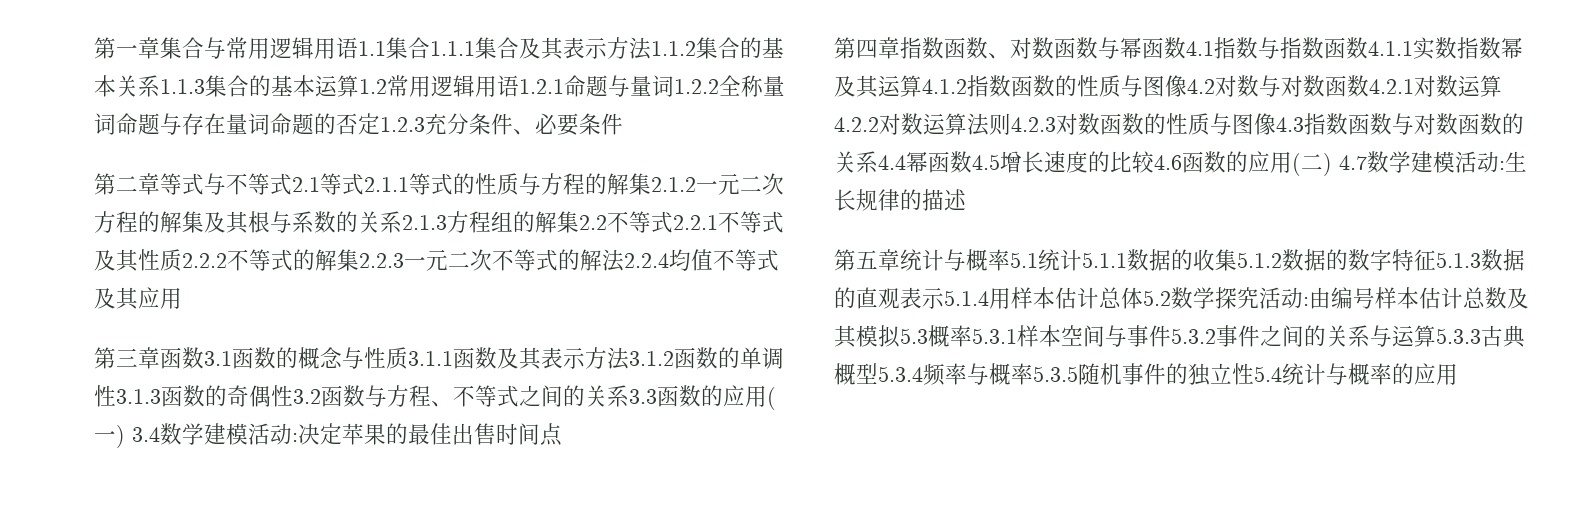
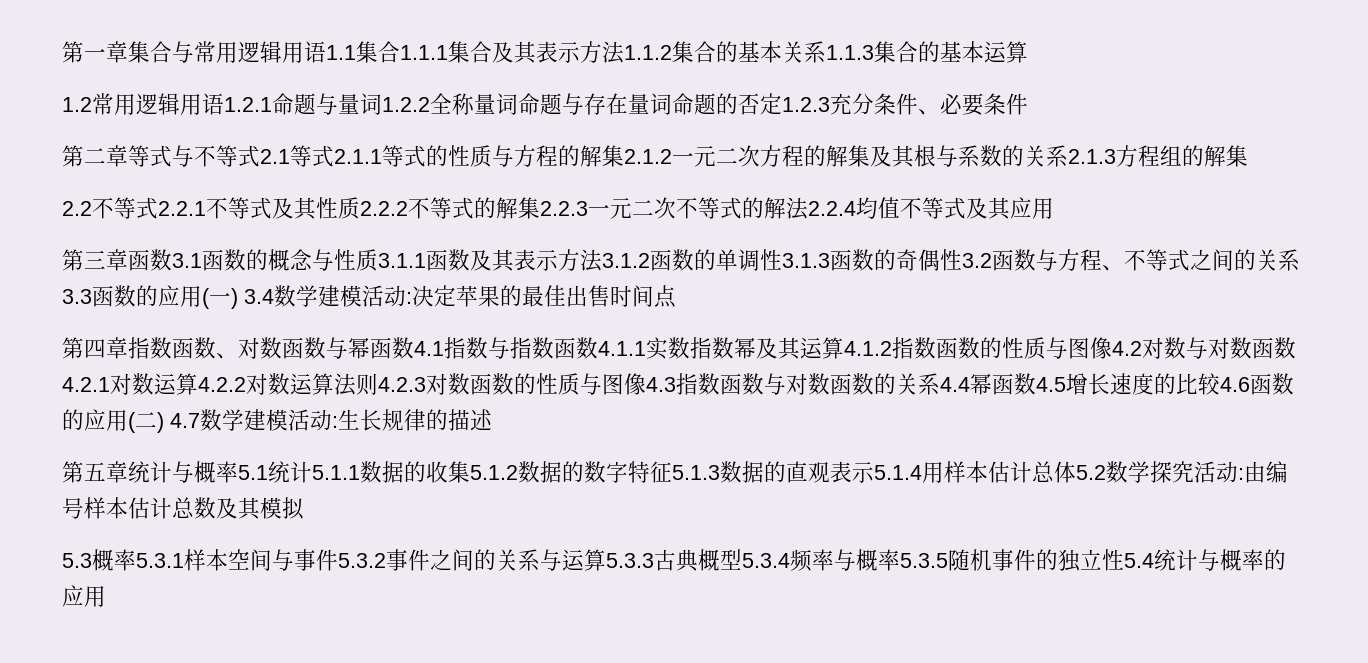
- 第一章集合与常用逻辑用语1.1集合1.1.1集合及其表示方法1.1.2集合的基本关系1.1.3集合的基本运算1.2常用逻辑用语1.2.1命题与量词1.2.2全称量词命题与存在量词命题的否定1.2.3充分条件、必要条件
+ 第一章集合与常用逻辑用语1.1集合1.1.1集合及其表示方法1.1.2集合的基本关系1.1.3集合的基本运算
+ 1.2常用逻辑用语1.2.1命题与量词1.2.2全称量词命题与存在量词命题的否定1.2.3充分条件、必要条件
- 第二章等式与不等式2.1等式2.1.1等式的性质与方程的解集2.1.2一元二次方程的解集及其根与系数的关系2.1.3方程组的解集2.2不等式2.2.1不等式及其性质2.2.2不等式的解集2.2.3一元二次不等式的解法2.2.4均值不等式及其应用
+ 第二章等式与不等式2.1等式2.1.1等式的性质与方程的解集2.1.2一元二次方程的解集及其根与系数的关系2.1.3方程组的解集
+ 2.2不等式2.2.1不等式及其性质2.2.2不等式的解集2.2.3一元二次不等式的解法2.2.4均值不等式及其应用
- 由编号样本估计总数及其模拟5.3概率5.3.1样本空间与事件5.3.2事件之间的关系与运算5.3.3古典概型5.3.4频率与概率5.3.5随机事件的独立性5.4统计与概率的应用
+ 由编号样本估计总数及其模拟
+ 5.3概率5.3.1样本空间与事件5.3.2事件之间的关系与运算5.3.3古典概型5.3.4频率与概率5.3.5随机事件的独立性5.4统计与概率的应用

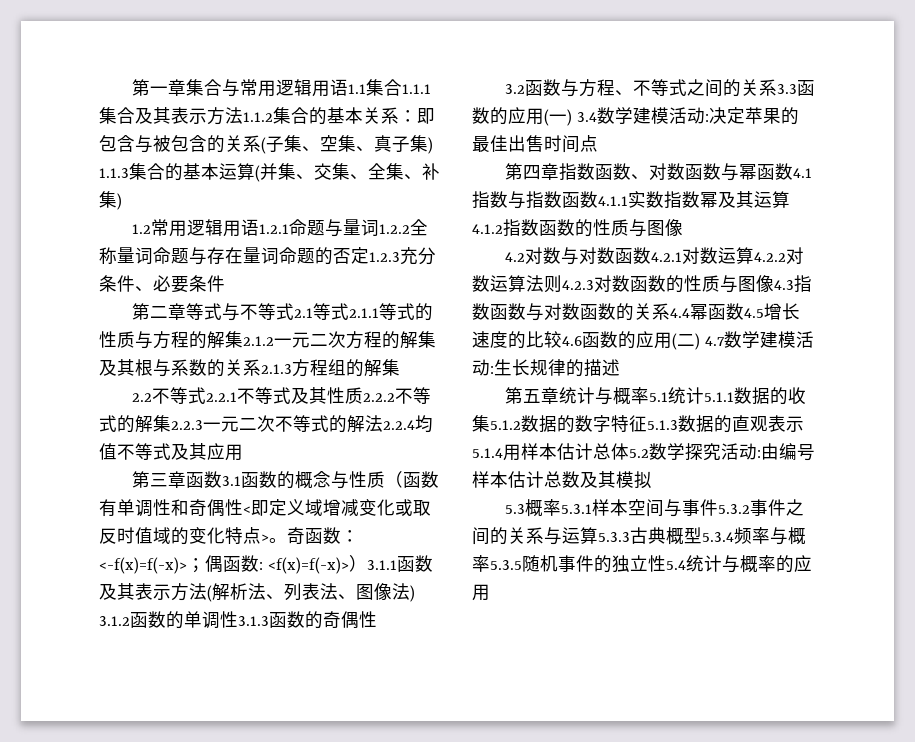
- 第一章集合与常用逻辑用语1.1集合1.1.1集合及其表示方法1.1.2集合的基本关系1.1.3集合的基本运算
+ 第一章集合与常用逻辑用语1.1集合1.1.1集合及其表示方法1.1.2集合的基本关系：即包含与被包含的关系(子集、空集、真子集) 1.1.3集合的基本运算(并集、交集、全集、补集)
- 第三章函数3.1函数的概念与性质3.1.1函数及其表示方法3.1.2函数的单调性3.1.3函数的奇偶性3.2函数与方程、不等式之间的关系3.3函数的应用(一) 3.4数学建模活动:决定苹果的最佳出售时间点
+ 第三章函数3.1函数的概念与性质（函数有单调性和奇偶性<即定义域增减变化或取反时值域的变化特点>。奇函数：<-f(x)=f(-x)>；偶函数: <f(x)=f(-x)>）3.1.1函数及其表示方法(解析法、列表法、图像法) 3.1.2函数的单调性3.1.3函数的奇偶性
+ 3.2函数与方程、不等式之间的关系3.3函数的应用(一) 3.4数学建模活动:决定苹果的最佳出售时间点
- 第四章指数函数、对数函数与幂函数4.1指数与指数函数4.1.1实数指数幂及其运算4.1.2指数函数的性质与图像4.2对数与对数函数4.2.1对数运算4.2.2对数运算法则4.2.3对数函数的性质与图像4.3指数函数与对数函数的关系4.4幂函数4.5增长速度的比较4.6函数的应用(二) 4.7数学建模活动:
+ 第四章指数函数、对数函数与幂函数4.1指数与指数函数4.1.1实数指数幂及其运算4.1.2指数函数的性质与图像
+ 4.2对数与对数函数4.2.1对数运算4.2.2对数运算法则4.2.3对数函数的性质与图像4.3指数函数与对数函数的关系4.4幂函数4.5增长速度的比较4.6函数的应用(二) 4.7数学建模活动:

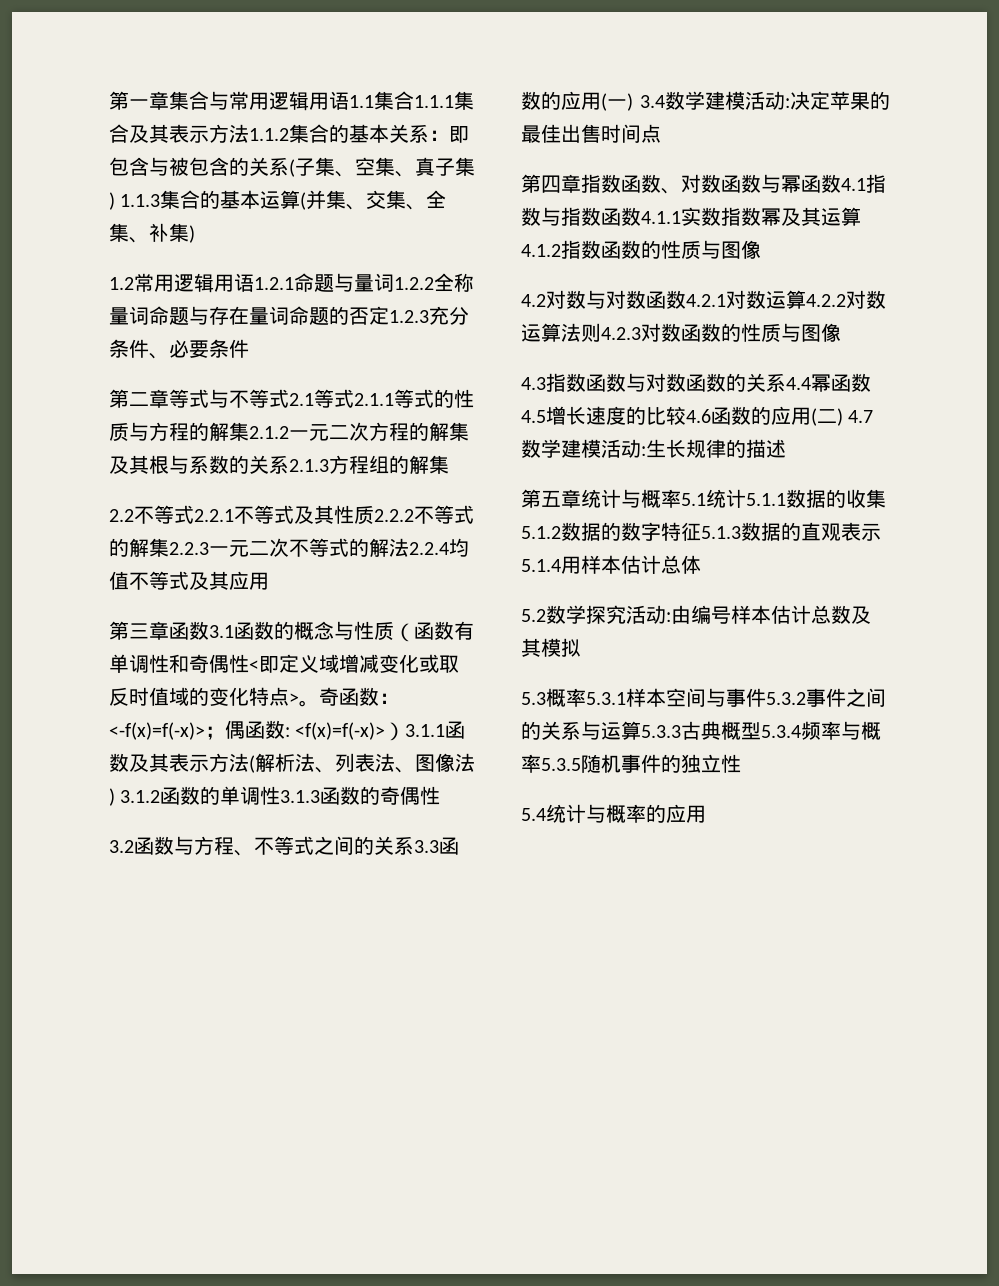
- 4.2对数与对数函数4.2.1对数运算4.2.2对数运算法则4.2.3对数函数的性质与图像4.3指数函数与对数函数的关系4.4幂函数4.5增长速度的比较4.6函数的应用(二) 4.7数学建模活动:生长规律的描述
+ 4.2对数与对数函数4.2.1对数运算4.2.2对数运算法则4.2.3对数函数的性质与图像
+ 4.3指数函数与对数函数的关系4.4幂函数4.5增长速度的比较4.6函数的应用(二) 4.7数学建模活动:生长规律的描述
- 第五章统计与概率5.1统计5.1.1数据的收集5.1.2数据的数字特征5.1.3数据的直观表示5.1.4用样本估计总体5.2数学探究活动:由编号样本估计总数及其模拟
+ 第五章统计与概率5.1统计5.1.1数据的收集5.1.2数据的数字特征5.1.3数据的直观表示5.1.4用样本估计总体
+ 5.2数学探究活动:由编号样本估计总数及其模拟
- 5.3概率5.3.1样本空间与事件5.3.2事件之间的关系与运算5.3.3古典概型5.3.4频率与概率5.3.5随机事件的独立性5.4统计与概率的应用
+ 5.3概率5.3.1样本空间与事件5.3.2事件之间的关系与运算5.3.3古典概型5.3.4频率与概率5.3.5随机事件的独立性
+ 5.4统计与概率的应用

